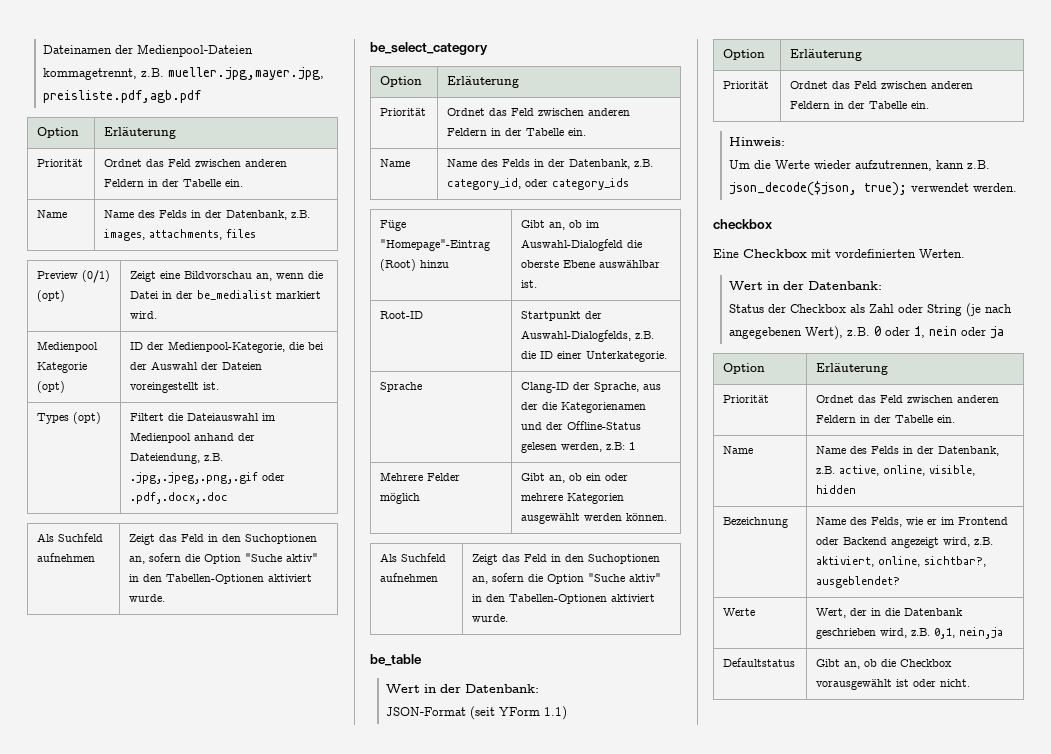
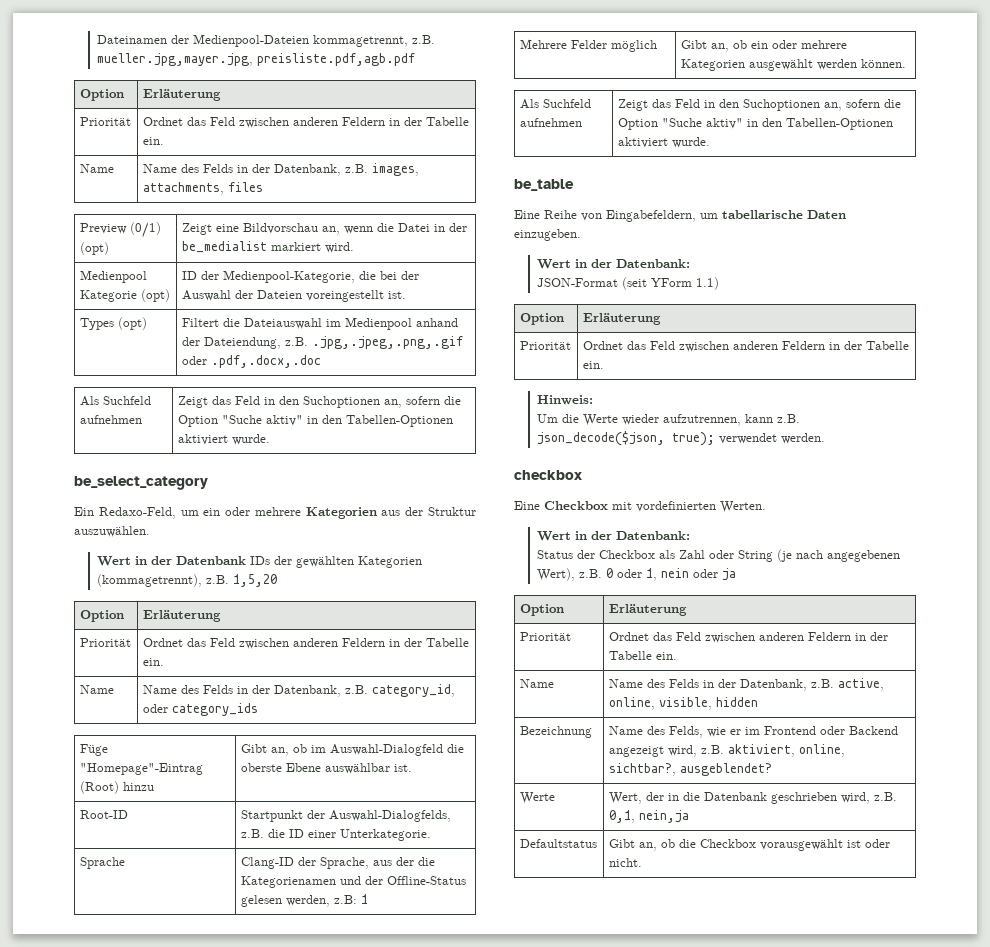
+ Ein Redaxo-Feld, um ein oder mehrere Kategorien aus der Struktur auszuwählen.
+ Wert in der Datenbank IDs der gewählten Kategorien (kommagetrennt), z.B. 1,5,20
+ Eine Reihe von Eingabefeldern, um tabellarische Daten einzugeben.

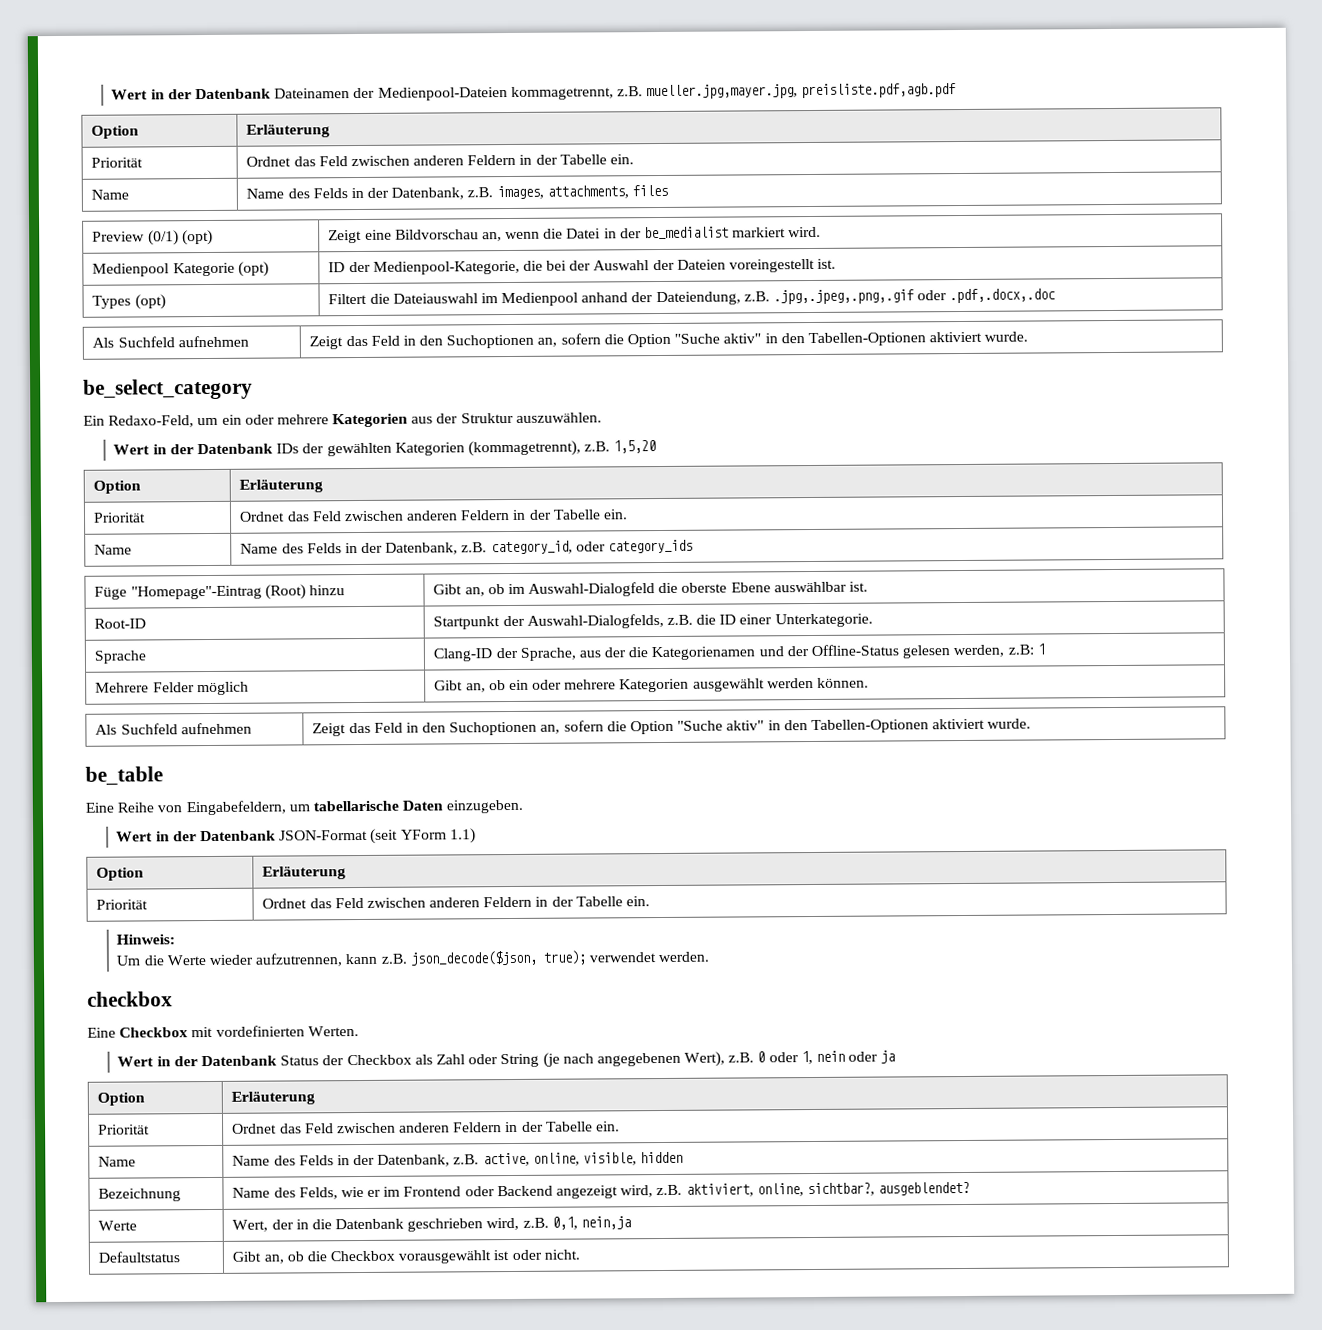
- Dateinamen der Medienpool-Dateien kommagetrennt, z.B. mueller.jpg,mayer.jpg, preisliste.pdf,agb.pdf
+ Wert in der Datenbank Dateinamen der Medienpool-Dateien kommagetrennt, z.B. mueller.jpg,mayer.jpg, preisliste.pdf,agb.pdf
  Eine Reihe von Eingabefeldern, um tabellarische Daten einzugeben.
- Wert in der Datenbank:
- JSON-Format (seit YForm 1.1)
+ Wert in der Datenbank JSON-Format (seit YForm 1.1)
  Eine Checkbox mit vordefinierten Werten.
- Wert in der Datenbank:
- Status der Checkbox als Zahl oder String (je nach angegebenen Wert), z.B. 0 oder 1, nein oder ja
+ Wert in der Datenbank Status der Checkbox als Zahl oder String (je nach angegebenen Wert), z.B. 0 oder 1, nein oder ja

